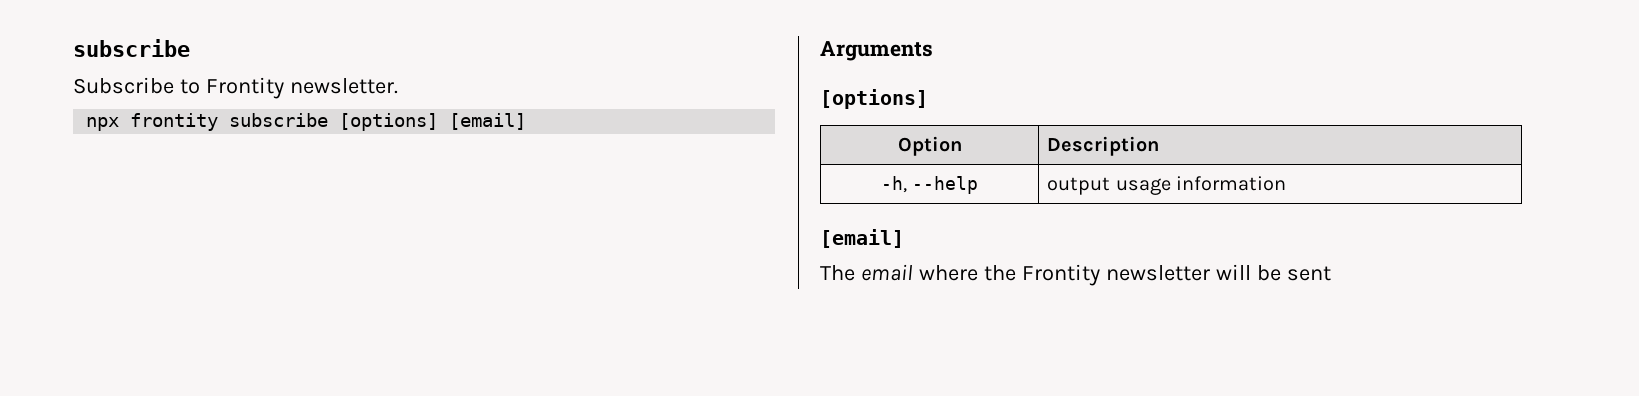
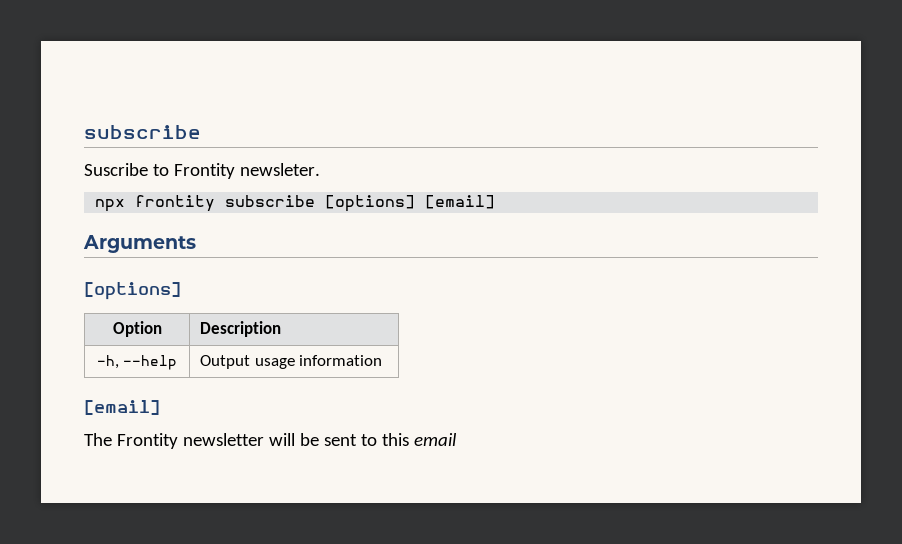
- Subscribe to Frontity newsletter.
+ Suscribe to Frontity newsleter.
- -h, --help | output usage information
+ -h, --help | Output usage information
- The email where the Frontity newsletter will be sent
+ The Frontity newsletter will be sent to this email

